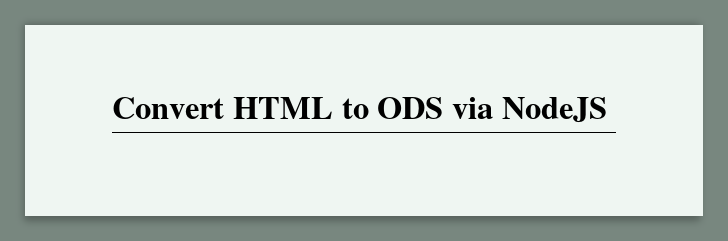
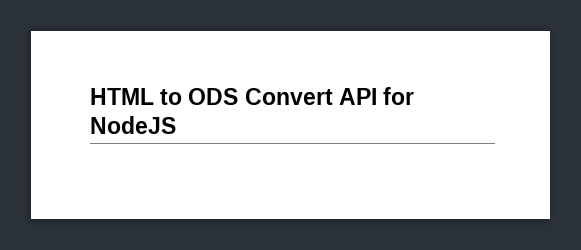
- Convert HTML to ODS via NodeJS
+ HTML to ODS Convert API for NodeJS

